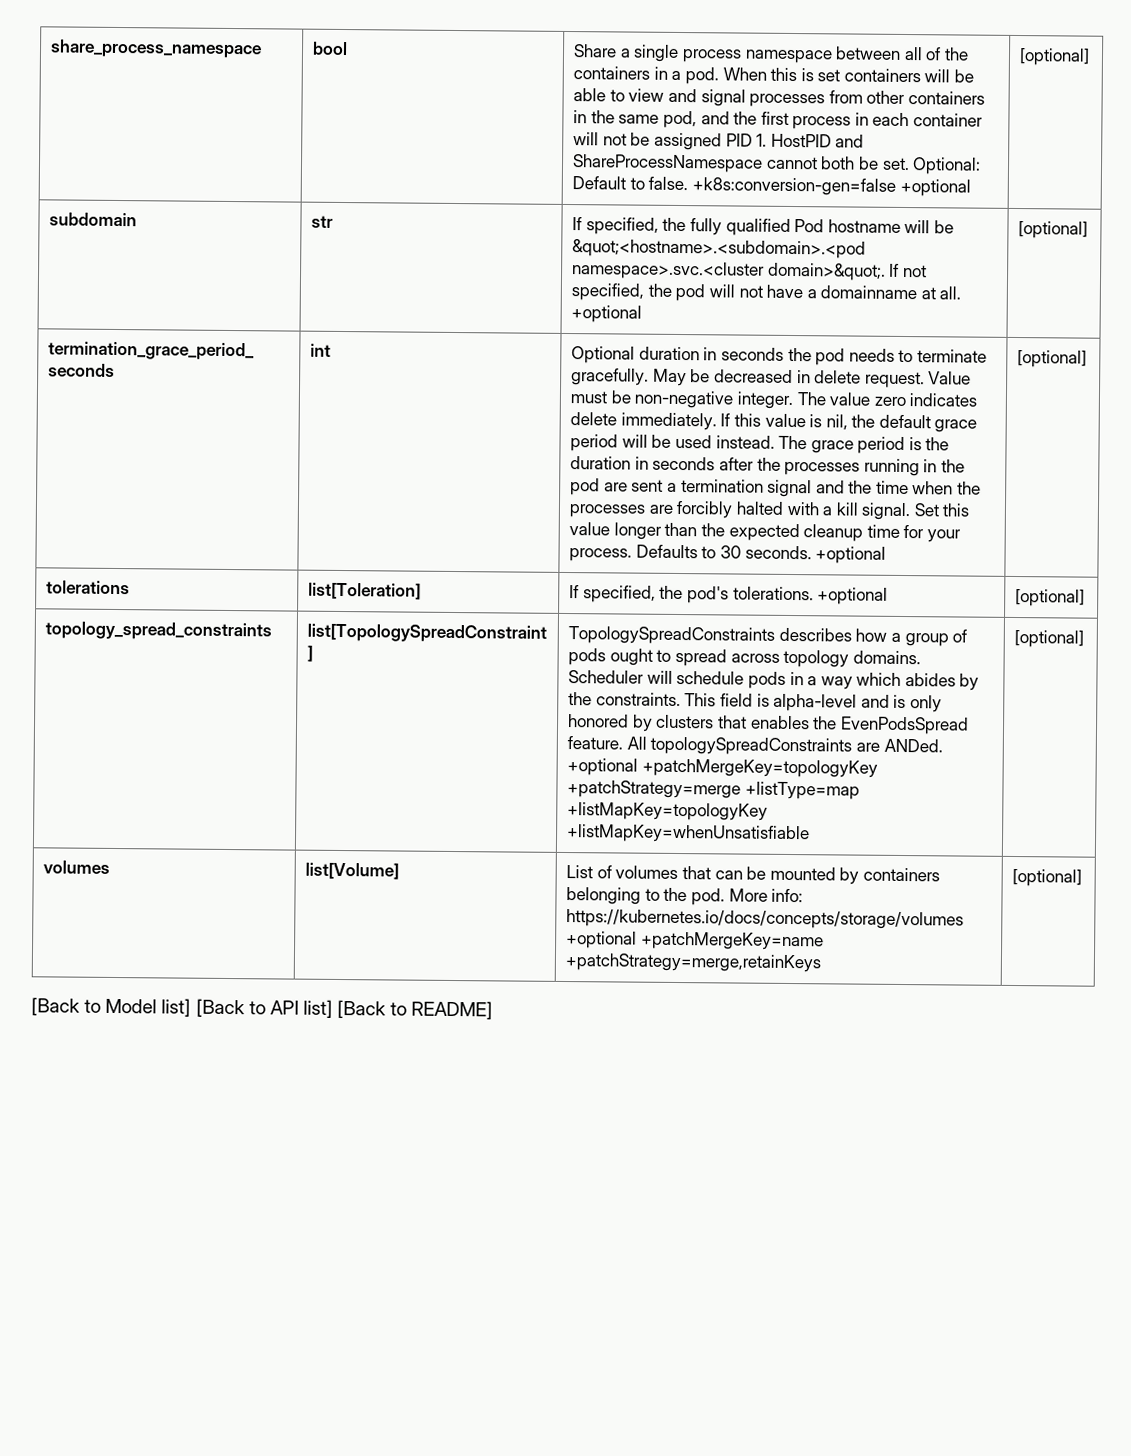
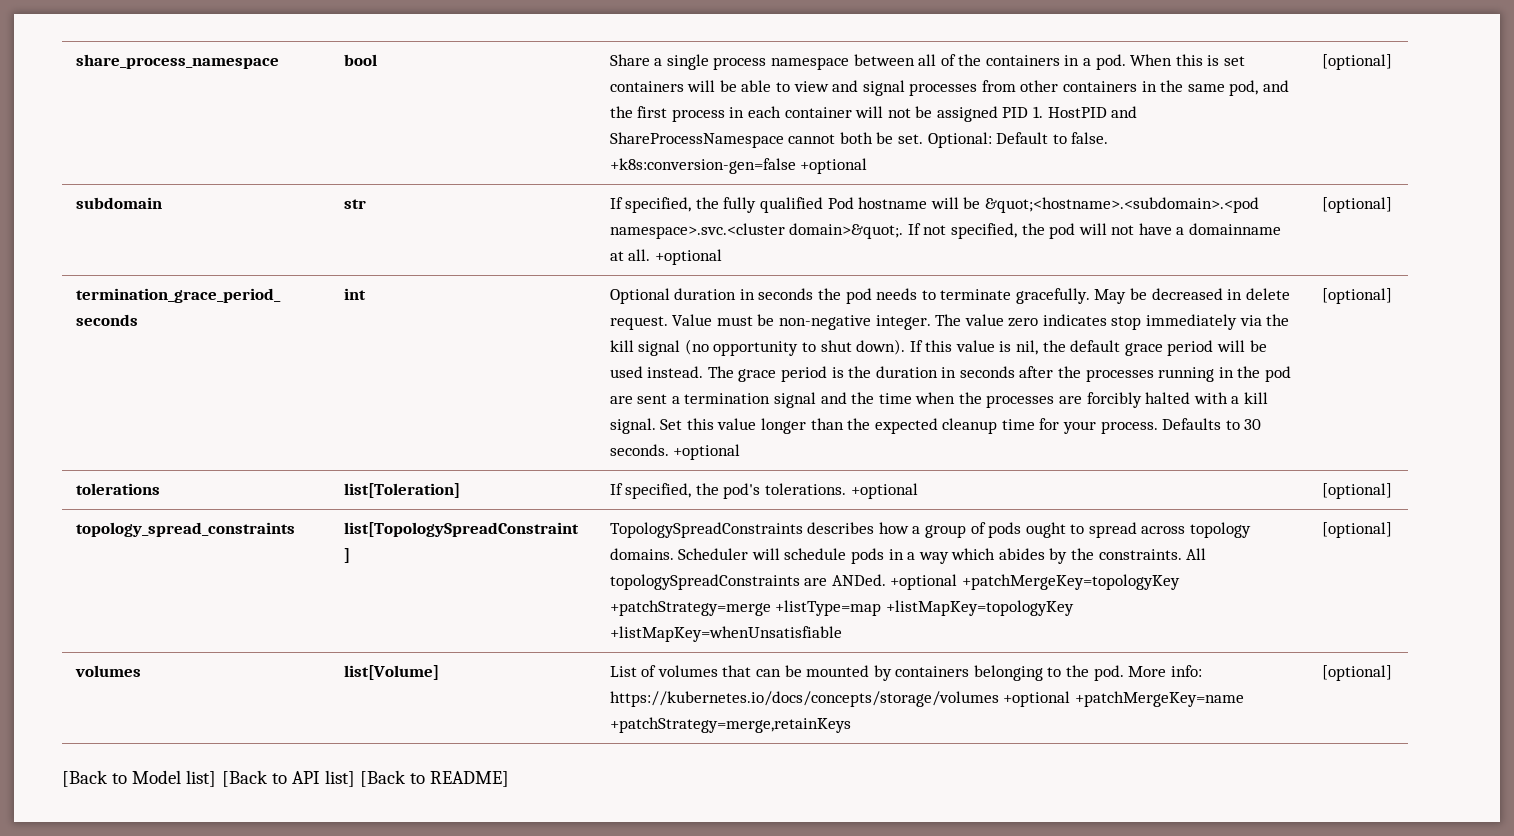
- The value zero indicates delete immediately.
+ The value zero indicates stop immediately via the kill signal (no opportunity to shut down).
- This field is alpha-level and is only honored by clusters that enables the EvenPodsSpread feature.

